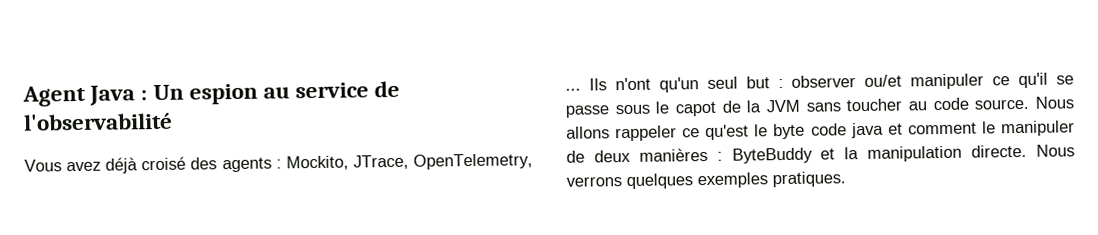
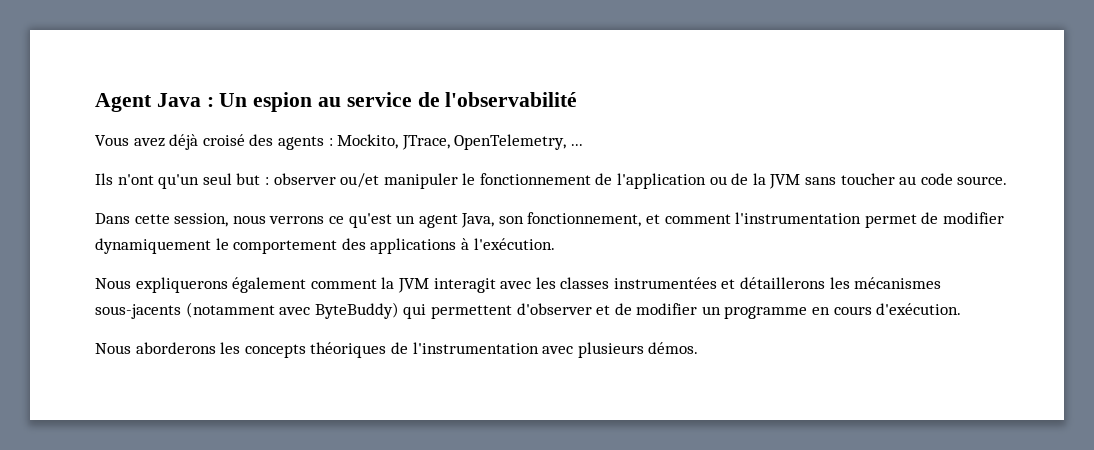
- Vous avez déjà croisé des agents : Mockito, JTrace, OpenTelemetry, ... Ils n'ont qu'un seul but : observer ou/et manipuler ce qu'il se passe sous le capot de la JVM sans toucher au code source. Nous allons rappeler ce qu'est le byte code java et comment le manipuler de deux manières : ByteBuddy et la manipulation directe. Nous verrons quelques exemples pratiques.
+ Vous avez déjà croisé des agents : Mockito, JTrace, OpenTelemetry, ...
+ Ils n'ont qu'un seul but : observer ou/et manipuler le fonctionnement de l'application ou de la JVM sans toucher au code source.
+ Dans cette session, nous verrons ce qu'est un agent Java, son fonctionnement, et comment l'instrumentation permet de modifier dynamiquement le comportement des applications à l'exécution.
+ Nous expliquerons également comment la JVM interagit avec les classes instrumentées et détaillerons les mécanismes sous-jacents (notamment avec ByteBuddy) qui permettent d'observer et de modifier un programme en cours d'exécution.
+ Nous aborderons les concepts théoriques de l'instrumentation avec plusieurs démos.

